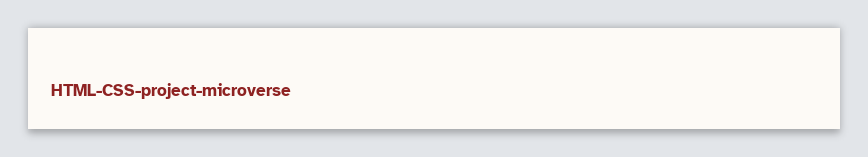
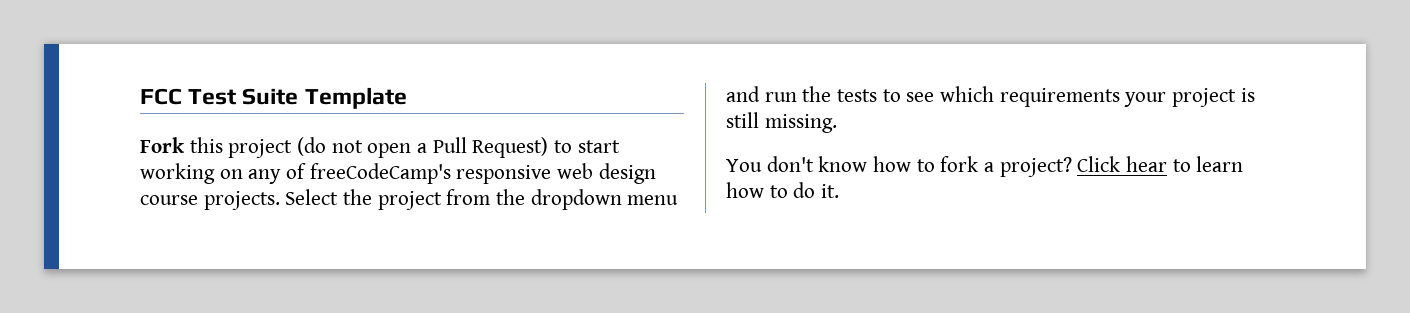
- HTML-CSS-project-microverse
+ FCC Test Suite Template
+ Fork this project (do not open a Pull Request) to start working on any of freeCodeCamp's responsive web design course projects. Select the project from the dropdown menu and run the tests to see which requirements your project is still missing.
+ You don't know how to fork a project? Click hear to learn how to do it.

